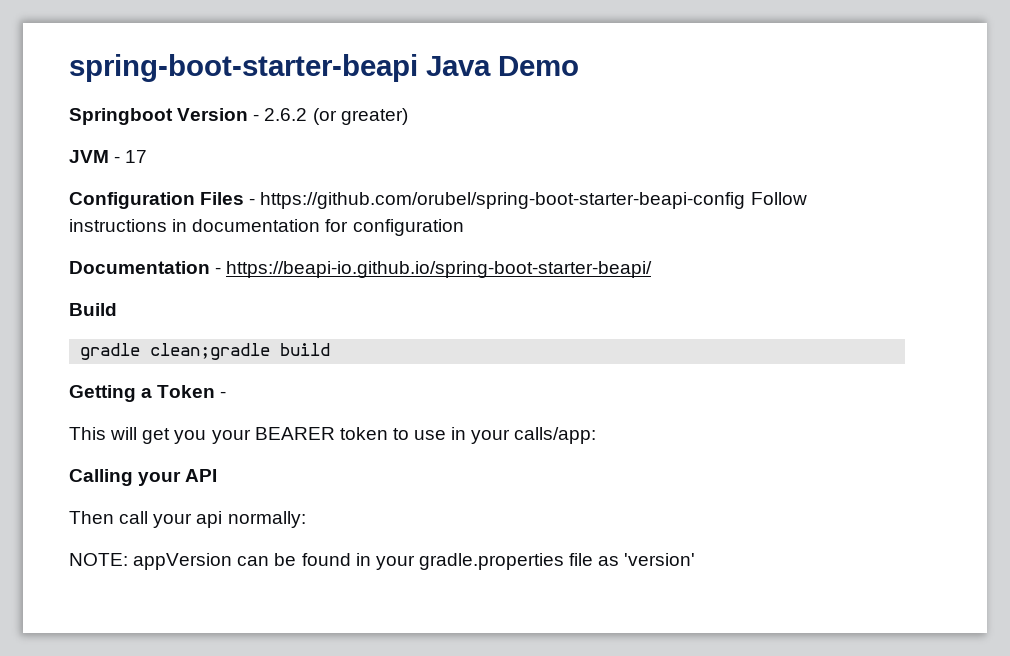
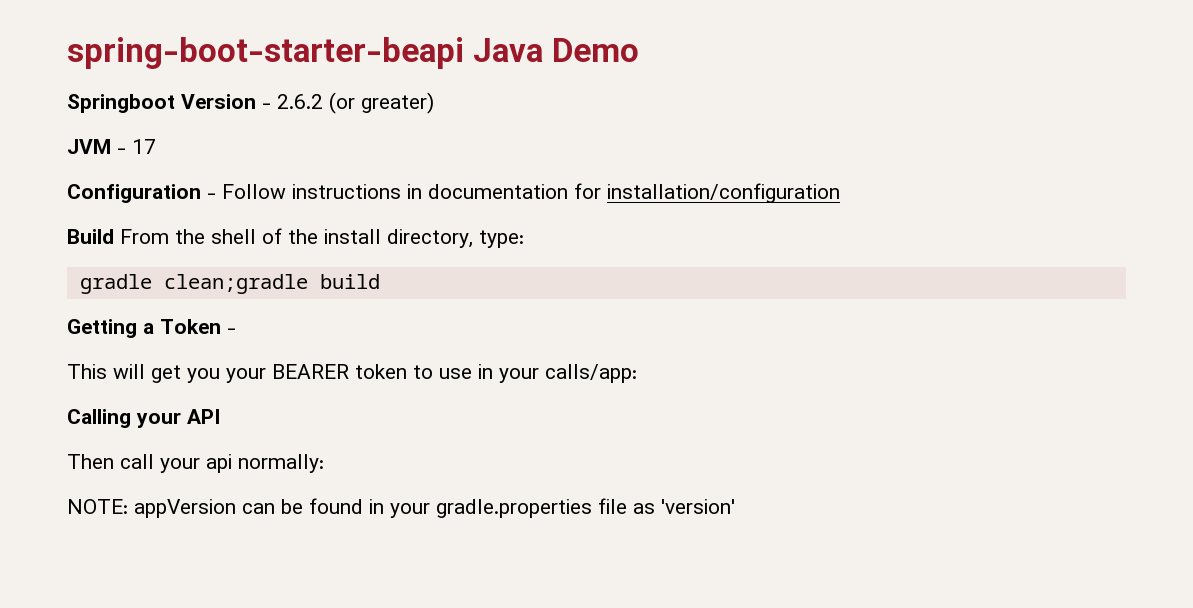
- Configuration Files - https://github.com/orubel/spring-boot-starter-beapi-config Follow instructions in documentation for configuration
- Documentation - https://beapi-io.github.io/spring-boot-starter-beapi/
- Build
+ Configuration - Follow instructions in documentation for installation/configuration
+ Build From the shell of the install directory, type:

